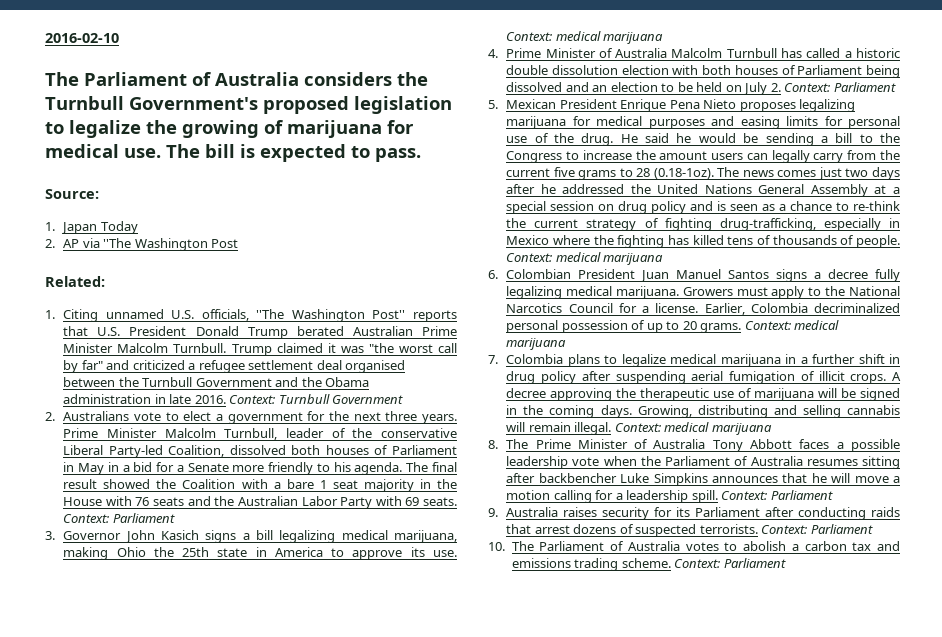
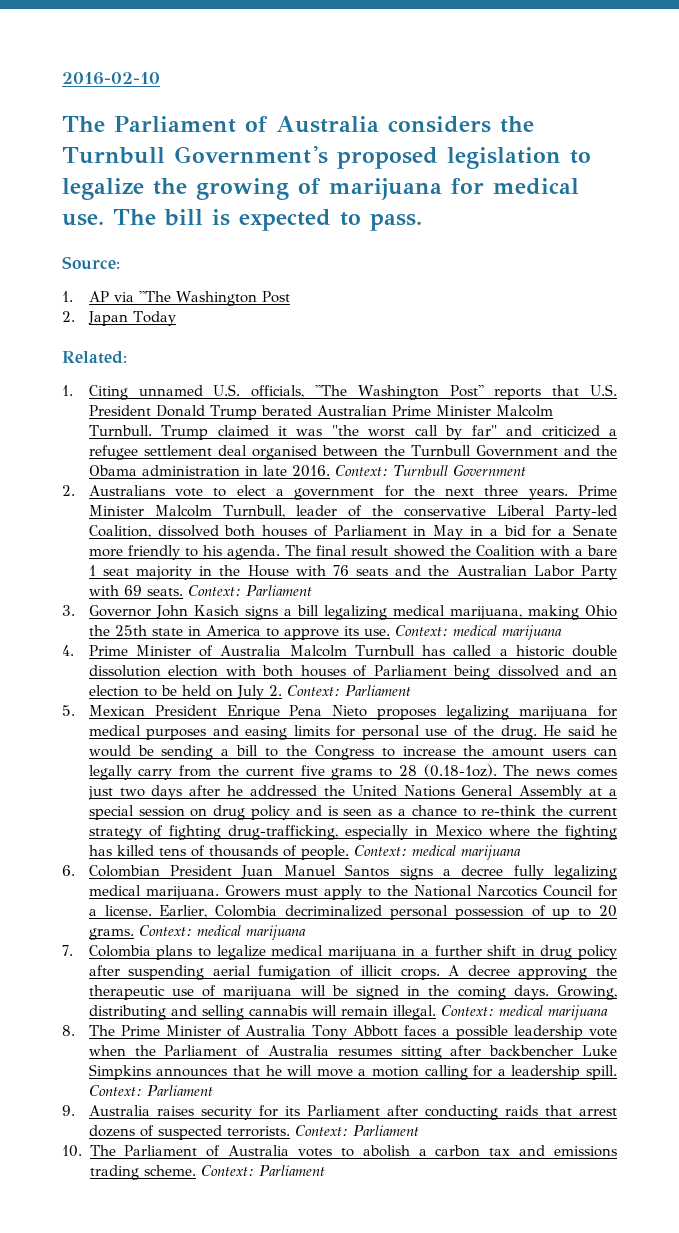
- 1. Japan Today
- 2. AP via ''The Washington Post
+ 1. AP via ''The Washington Post
+ 2. Japan Today

